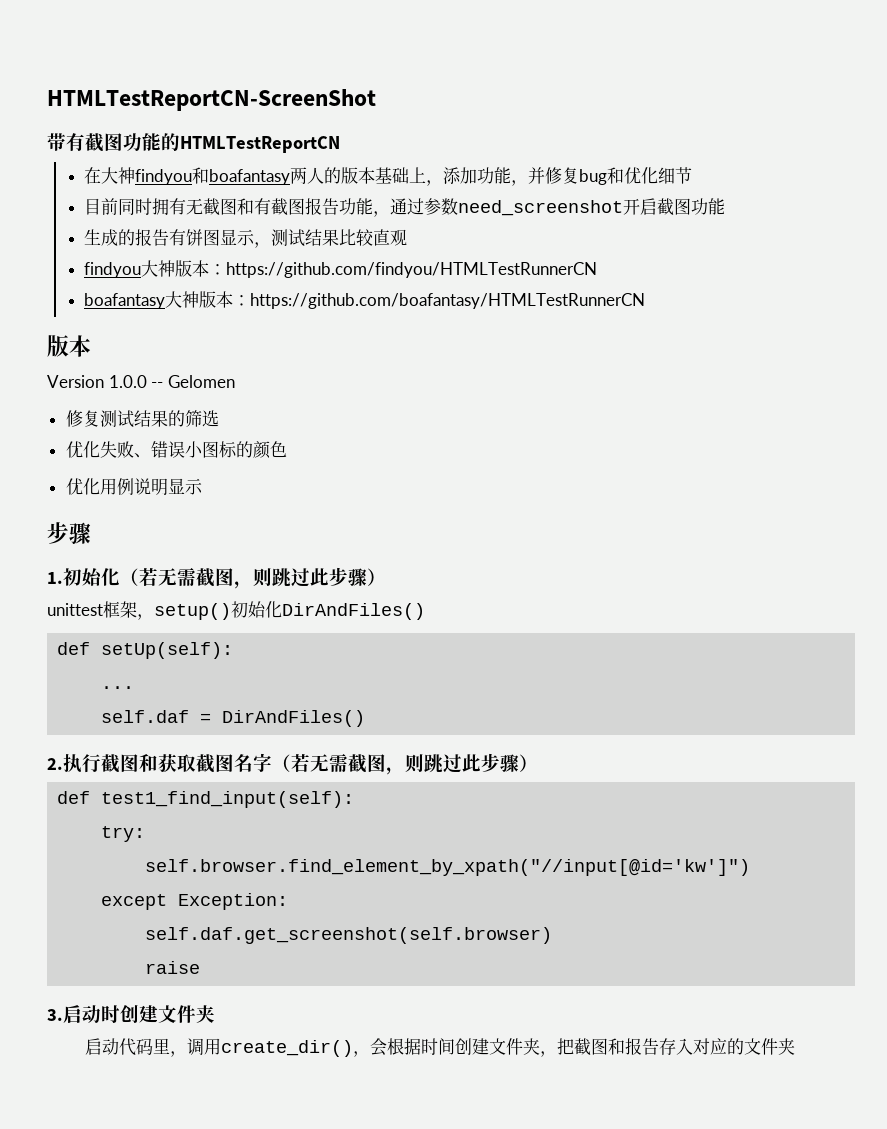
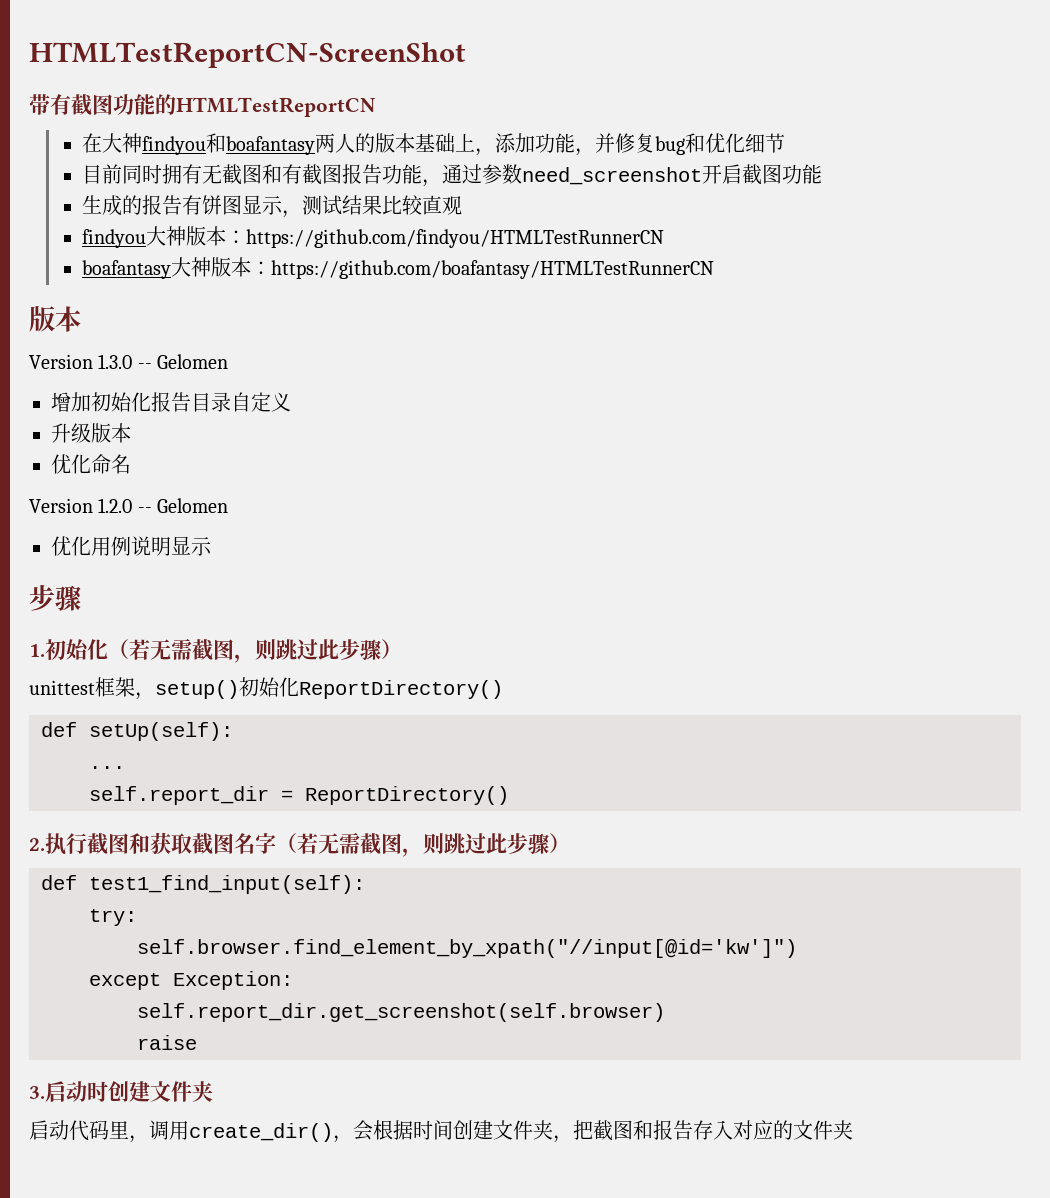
- Version 1.0.0 -- Gelomen
- 修复测试结果的筛选
- 优化失败、错误小图标的颜色
+ Version 1.3.0 -- Gelomen
+ 增加初始化报告目录自定义
+ 升级版本
+ 优化命名
+ Version 1.2.0 -- Gelomen
- unittest框架，setup()初始化DirAndFiles()
+ unittest框架，setup()初始化ReportDirectory()
- self.daf = DirAndFiles()
+ self.report_dir = ReportDirectory()
- self.daf.get_screenshot(self.browser)
+ self.report_dir.get_screenshot(self.browser)

